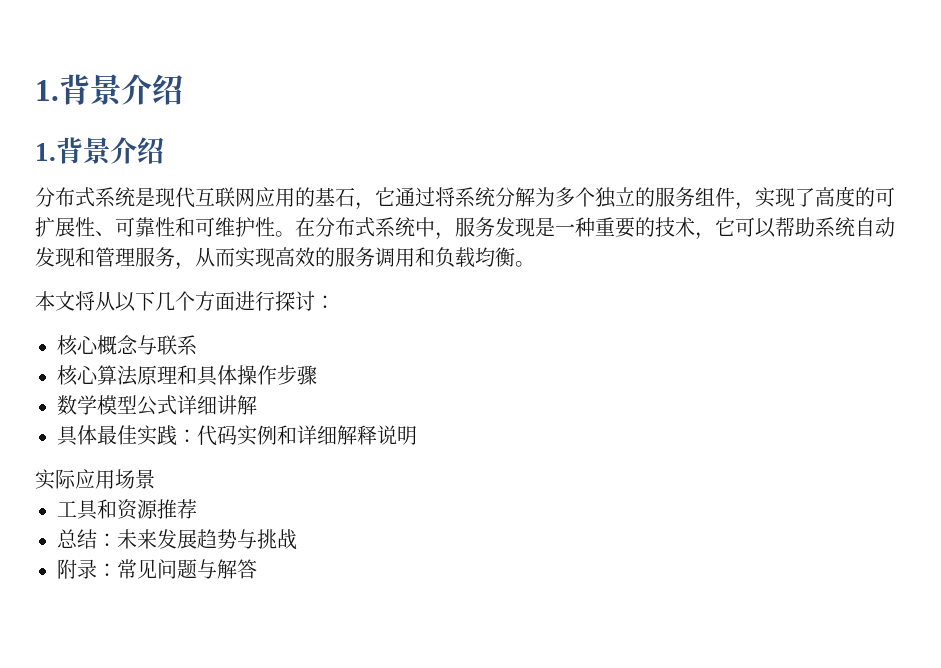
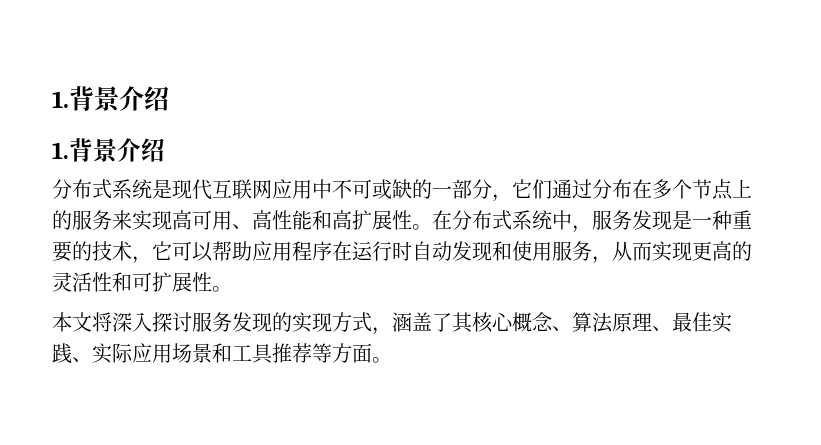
- 分布式系统是现代互联网应用的基石，它通过将系统分解为多个独立的服务组件，实现了高度的可扩展性、可靠性和可维护性。
+ 分布式系统是现代互联网应用中不可或缺的一部分，它们通过分布在多个节点上的服务来实现高可用、高性能和高扩展性。
- 在分布式系统中，服务发现是一种重要的技术，它可以帮助系统自动发现和管理服务，从而实现高效的服务调用和负载均衡。
- 本文将从以下几个方面进行探讨：
- 核心概念与联系
- 核心算法原理和具体操作步骤
- 数学模型公式详细讲解
- 具体最佳实践：代码实例和详细解释说明
- 实际应用场景
- 工具和资源推荐
- 总结：未来发展趋势与挑战
- 附录：常见问题与解答
+ 在分布式系统中，服务发现是一种重要的技术，它可以帮助应用程序在运行时自动发现和使用服务，从而实现更高的灵活性和可扩展性。
+ 本文将深入探讨服务发现的实现方式，涵盖了其核心概念、算法原理、最佳实践、实际应用场景和工具推荐等方面。

